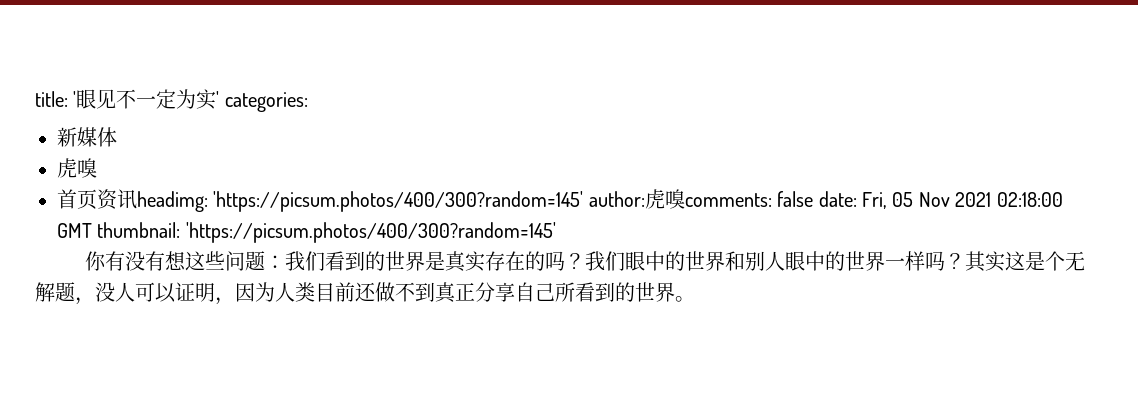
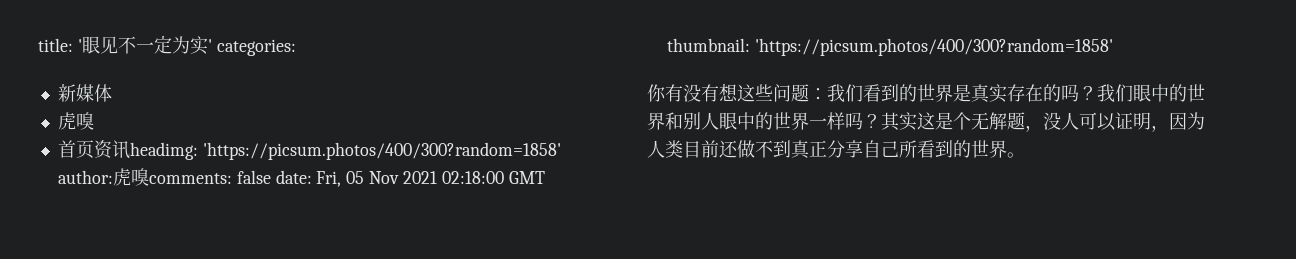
- 首页资讯headimg: 'https://picsum.photos/400/300?random=145' author:虎嗅comments: false date: Fri, 05 Nov 2021 02:18:00 GMT thumbnail: 'https://picsum.photos/400/300?random=145'
+ 首页资讯headimg: 'https://picsum.photos/400/300?random=1858' author:虎嗅comments: false date: Fri, 05 Nov 2021 02:18:00 GMT thumbnail: 'https://picsum.photos/400/300?random=1858'

